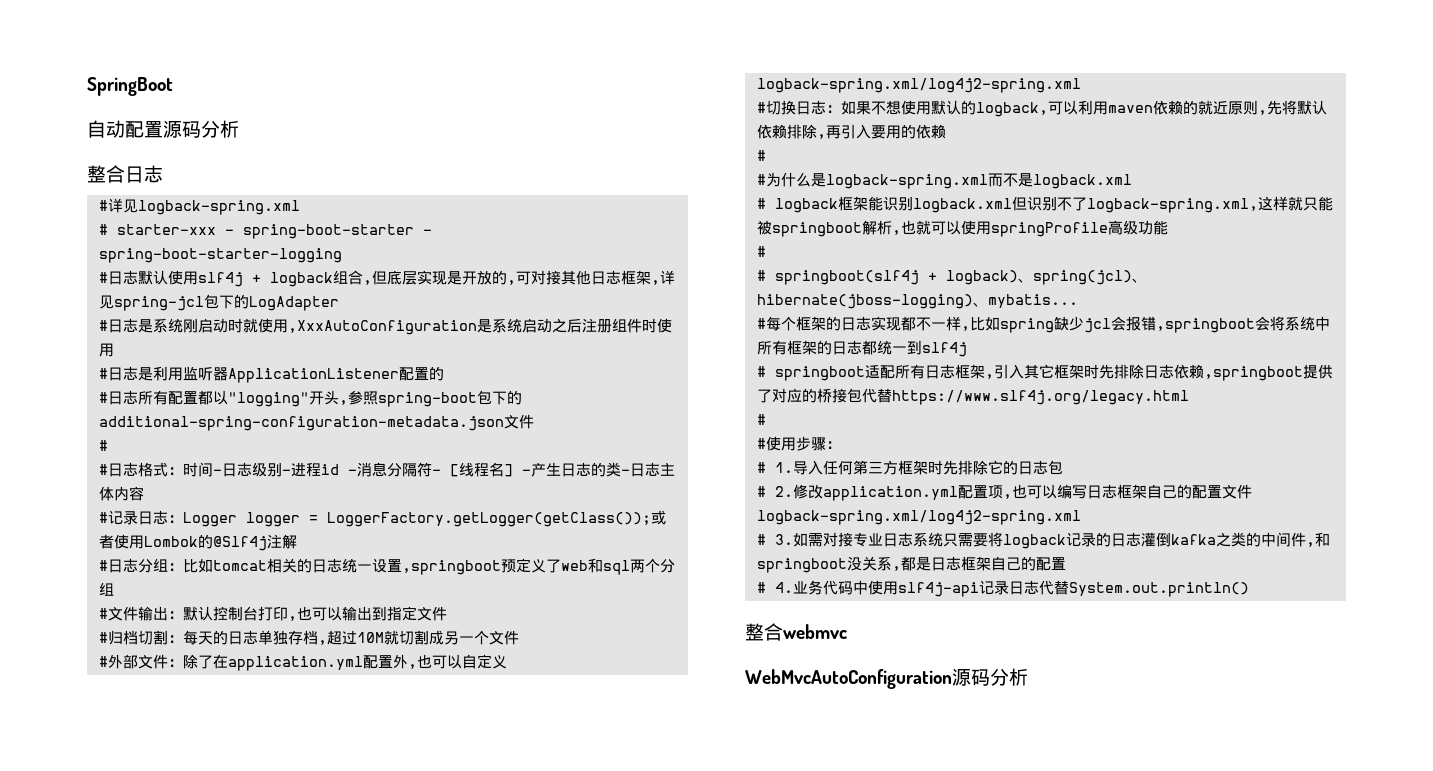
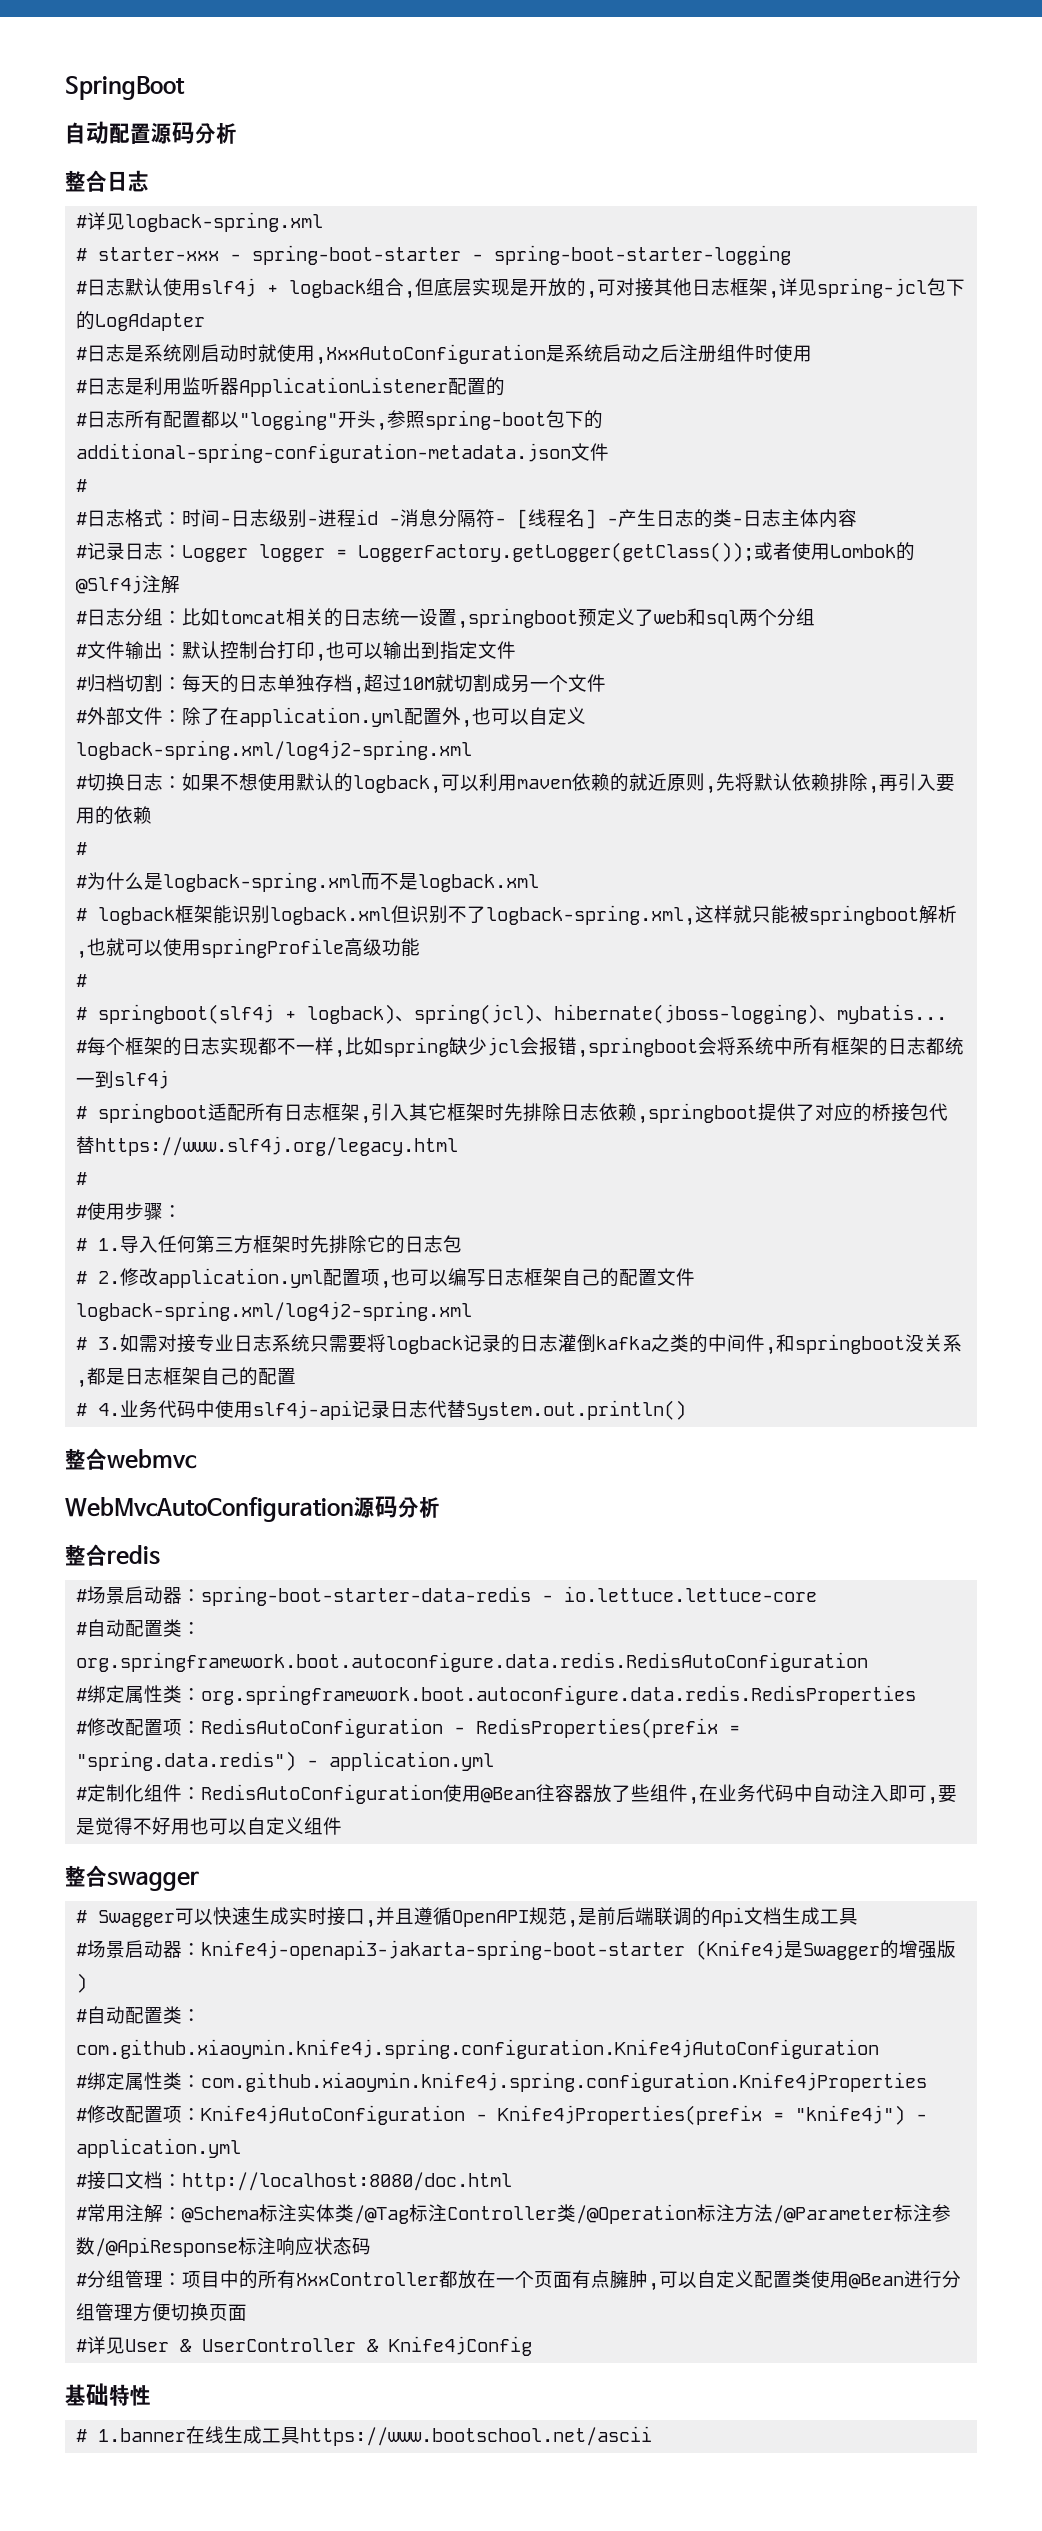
+ 整合redis
+ #场景启动器：spring-boot-starter-data-redis - io.lettuce.lettuce-core
+ #自动配置类：org.springframework.boot.autoconfigure.data.redis.RedisAutoConfiguration
+ #绑定属性类：org.springframework.boot.autoconfigure.data.redis.RedisProperties
+ #修改配置项：RedisAutoConfiguration - RedisProperties(prefix = "spring.data.redis") - application.yml
+ #定制化组件：RedisAutoConfiguration使用@Bean往容器放了些组件,在业务代码中自动注入即可,要是觉得不好用也可以自定义组件
+ 整合swagger
+ # Swagger可以快速生成实时接口,并且遵循OpenAPI规范,是前后端联调的Api文档生成工具
+ #场景启动器：knife4j-openapi3-jakarta-spring-boot-starter (Knife4j是Swagger的增强版)
+ #自动配置类：com.github.xiaoymin.knife4j.spring.configuration.Knife4jAutoConfiguration
+ #绑定属性类：com.github.xiaoymin.knife4j.spring.configuration.Knife4jProperties
+ #修改配置项：Knife4jAutoConfiguration - Knife4jProperties(prefix = "knife4j") - application.yml
+ #接口文档：http://localhost:8080/doc.html
+ #常用注解：@Schema标注实体类/@Tag标注Controller类/@Operation标注方法/@Parameter标注参数/@ApiResponse标注响应状态码
+ #分组管理：项目中的所有XxxController都放在一个页面有点臃肿,可以自定义配置类使用@Bean进行分组管理方便切换页面
+ #详见User & UserController & Knife4jConfig
+ 基础特性
+ # 1.banner在线生成工具https://www.bootschool.net/ascii

